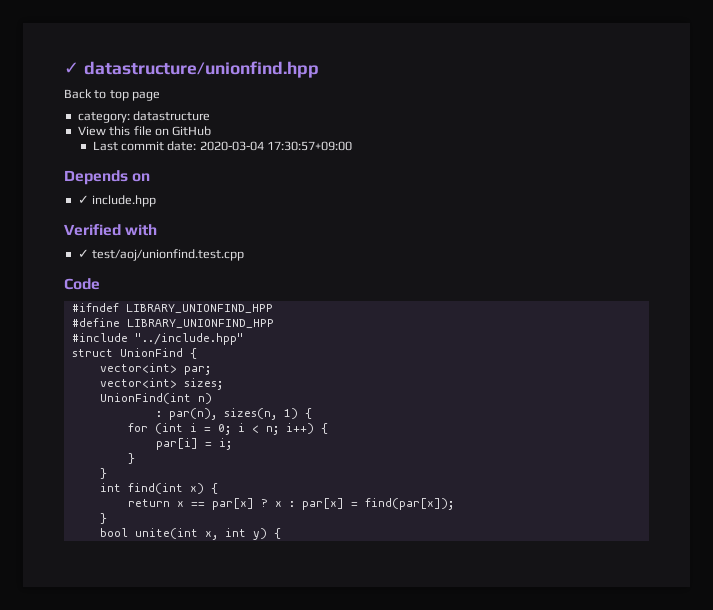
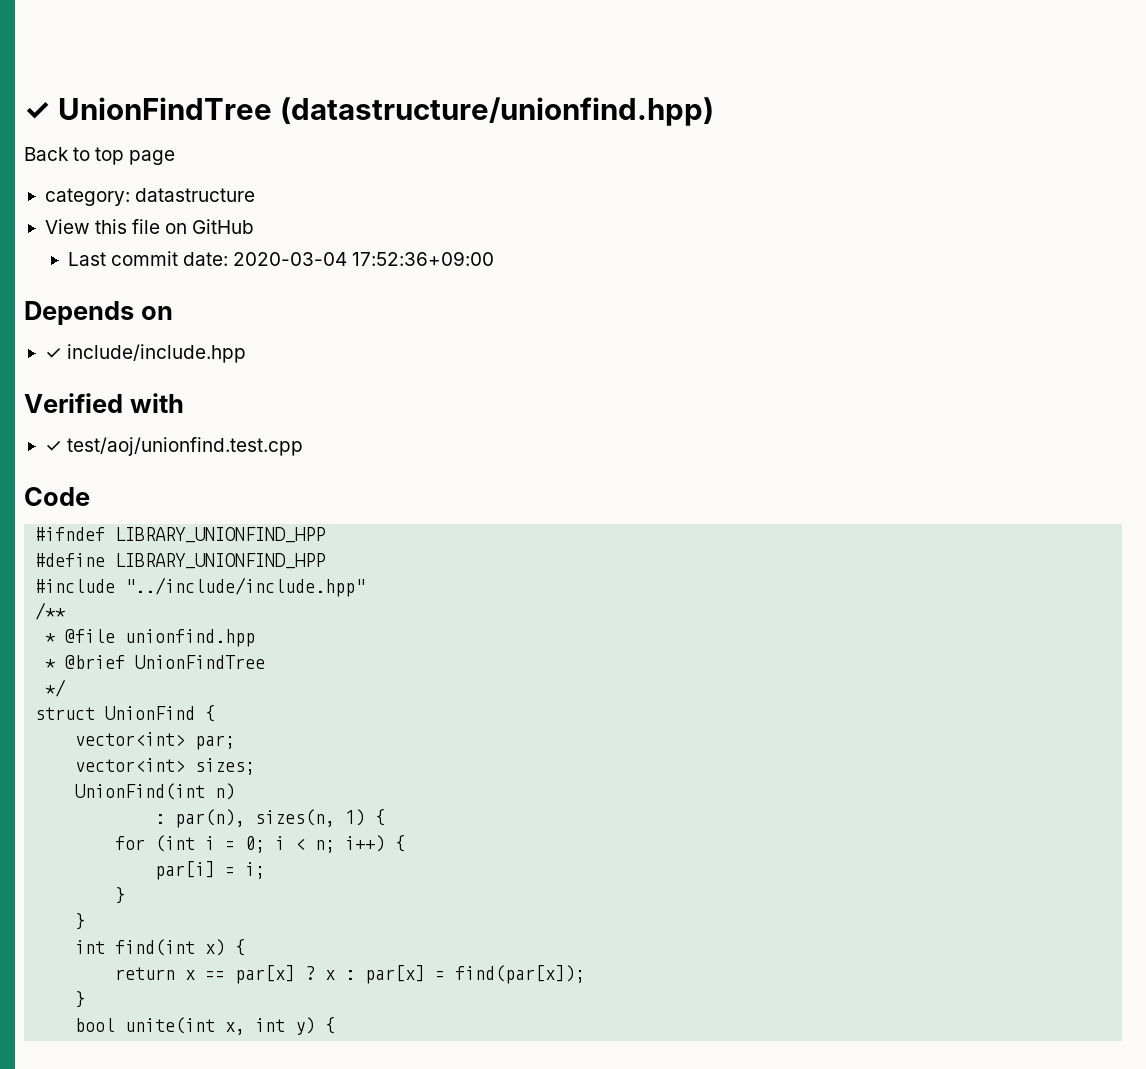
- ✓ datastructure/unionfind.hpp
+ ✓ UnionFindTree (datastructure/unionfind.hpp)
- Last commit date: 2020-03-04 17:30:57+09:00
+ Last commit date: 2020-03-04 17:52:36+09:00
- ✓ include.hpp
+ ✓ include/include.hpp
- #include "../include.hpp"
+ #include "../include/include.hpp"
+ /**
+ * @file unionfind.hpp
+ * @brief UnionFindTree
+ */

